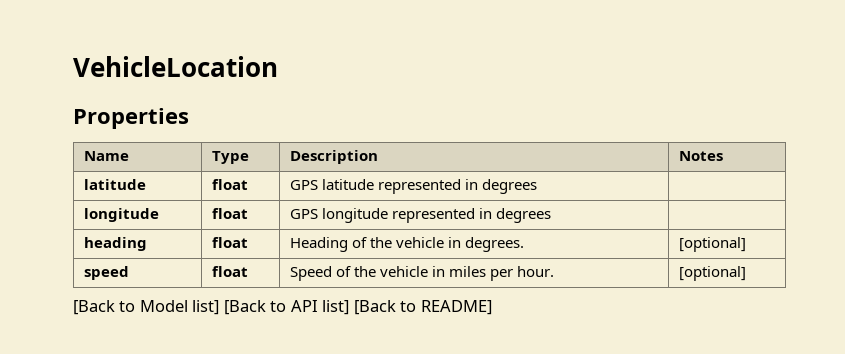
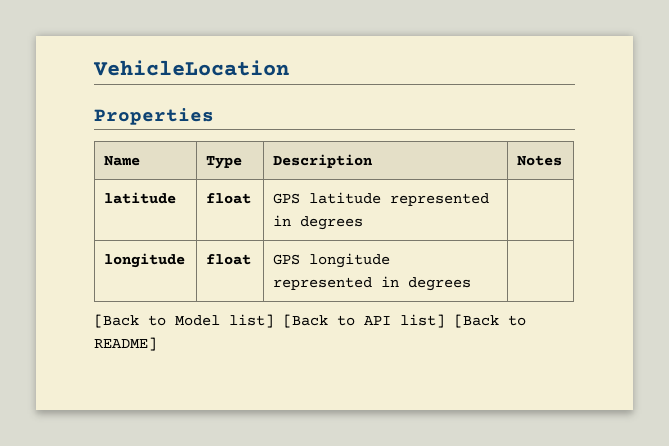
- heading | float | Heading of the vehicle in degrees. | [optional]
- speed | float | Speed of the vehicle in miles per hour. | [optional]

